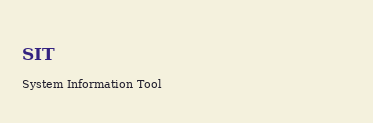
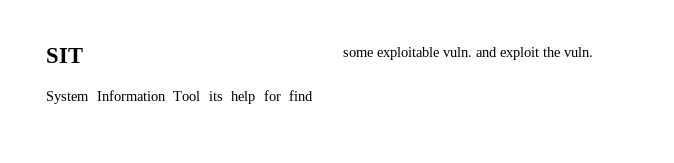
- System Information Tool
+ System Information Tool its help for find some exploitable vuln. and exploit the vuln.

